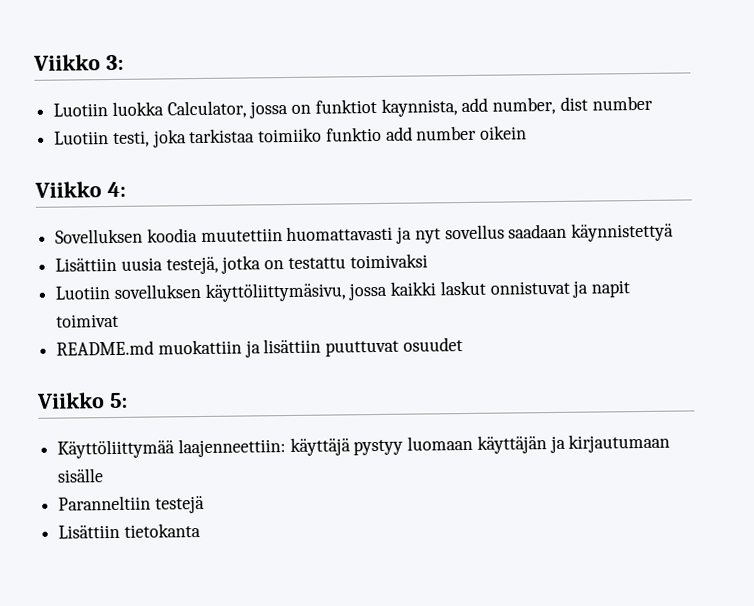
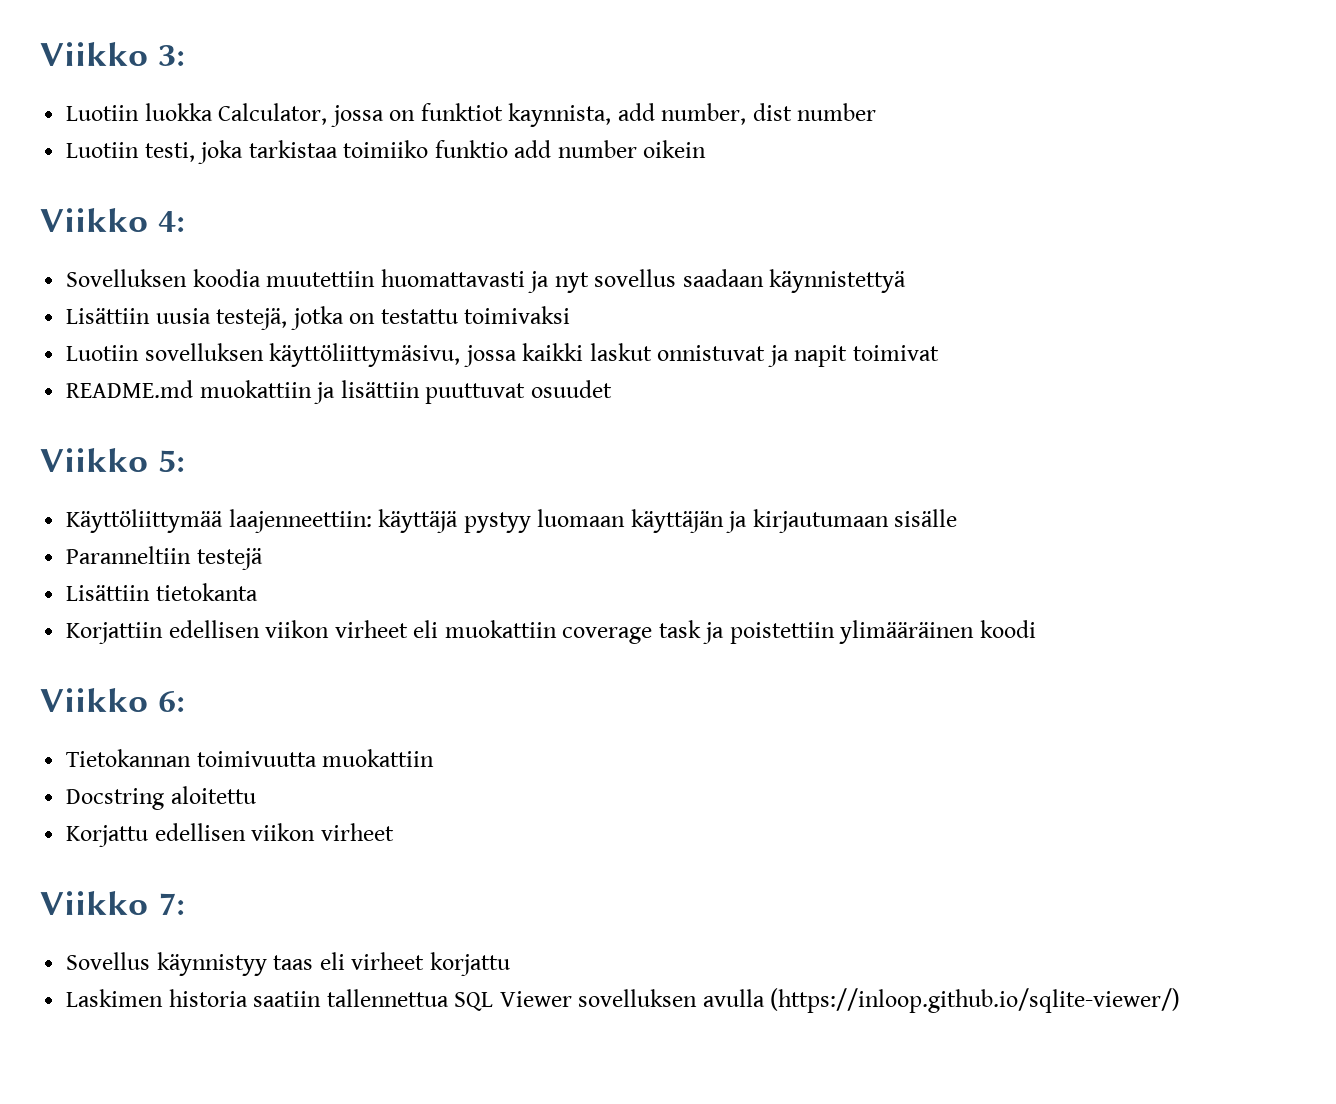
+ Korjattiin edellisen viikon virheet eli muokattiin coverage task ja poistettiin ylimääräinen koodi
+ Viikko 6:
+ Tietokannan toimivuutta muokattiin
+ Docstring aloitettu
+ Korjattu edellisen viikon virheet
+ Viikko 7:
+ Sovellus käynnistyy taas eli virheet korjattu
+ Laskimen historia saatiin tallennettua SQL Viewer sovelluksen avulla (https://inloop.github.io/sqlite-viewer/)

